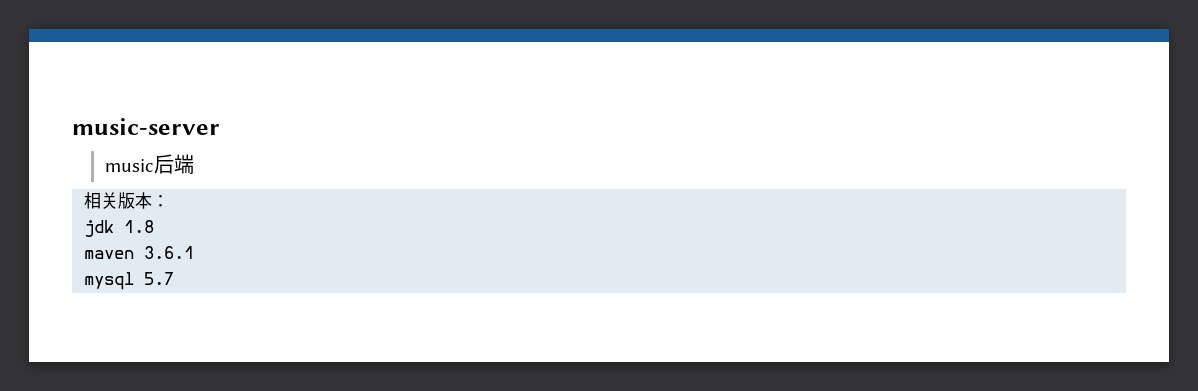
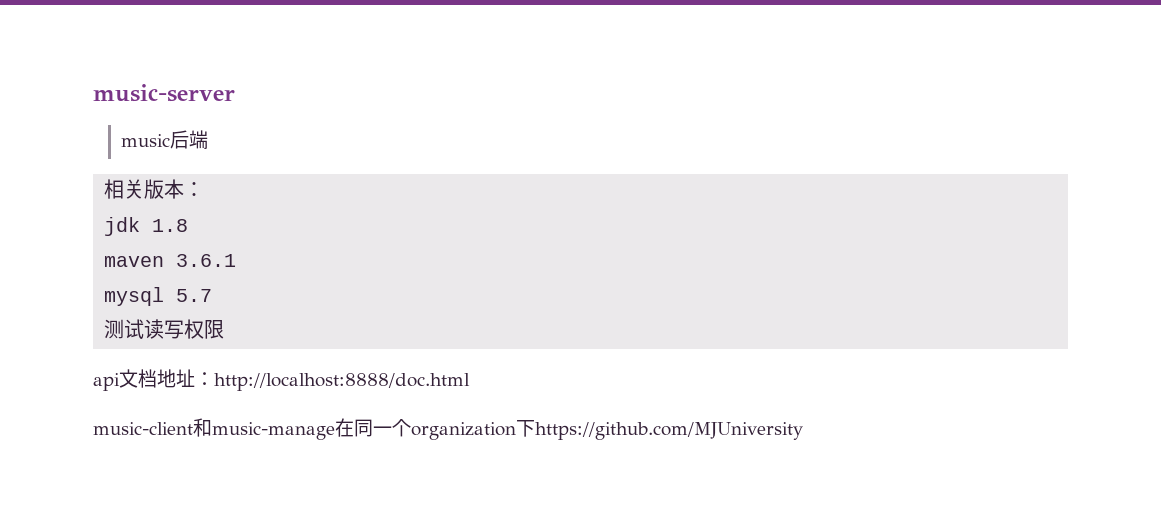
+ 测试读写权限
+ api文档地址：http://localhost:8888/doc.html
+ music-client和music-manage在同一个organization下https://github.com/MJUniversity

